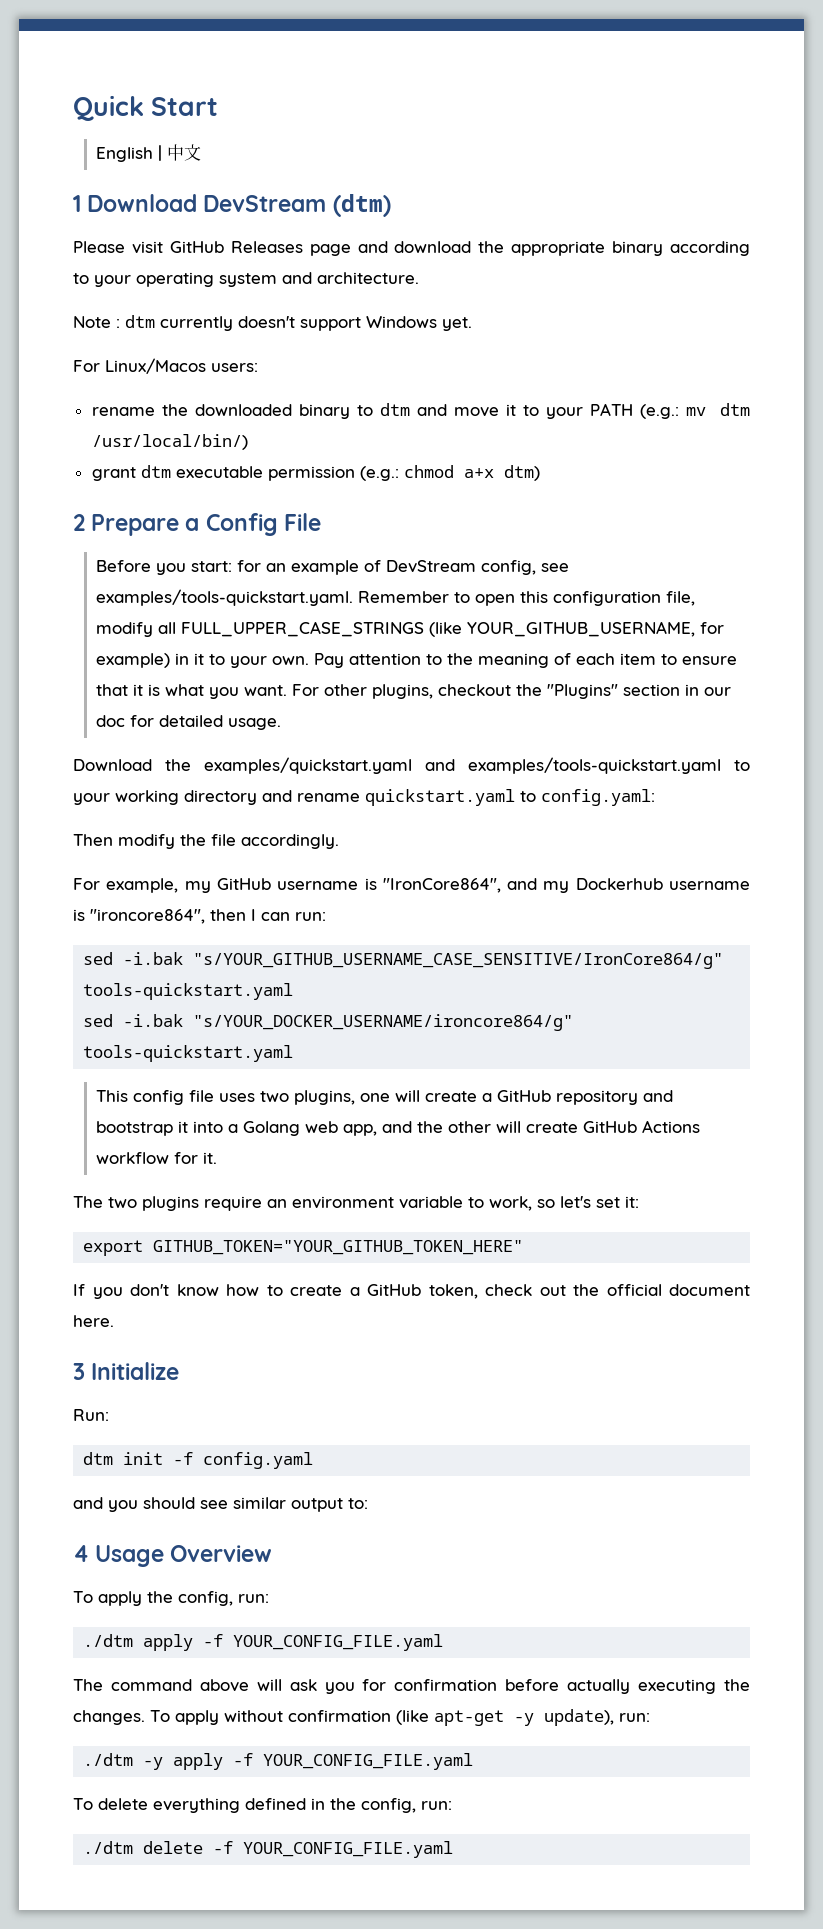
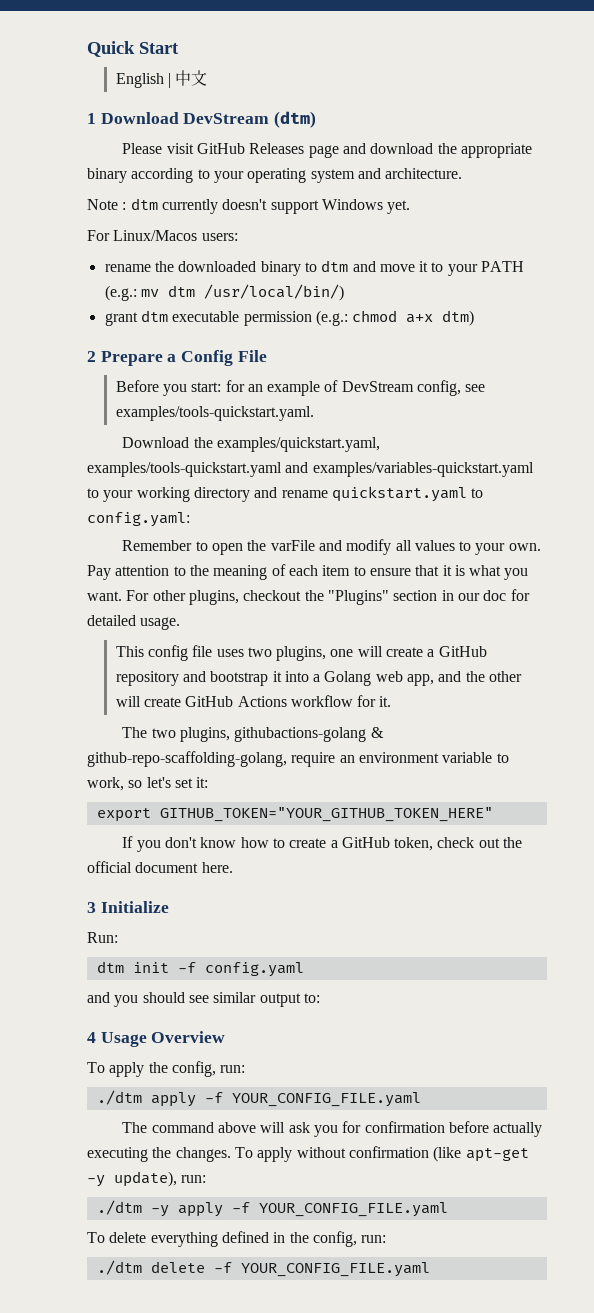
- Before you start: for an example of DevStream config, see examples/tools-quickstart.yaml. Remember to open this configuration file, modify all FULL_UPPER_CASE_STRINGS (like YOUR_GITHUB_USERNAME, for example) in it to your own.
+ Before you start: for an example of DevStream config, see examples/tools-quickstart.yaml.
+ Download the examples/quickstart.yaml, examples/tools-quickstart.yaml and examples/variables-quickstart.yaml to your working directory and rename quickstart.yaml to config.yaml:
+ Remember to open the varFile and modify all values to your own.
- Download the examples/quickstart.yaml and examples/tools-quickstart.yaml to your working directory and rename quickstart.yaml to config.yaml:
- Then modify the file accordingly.
- For example, my GitHub username is "IronCore864", and my Dockerhub username is "ironcore864", then I can run:
- sed -i.bak "s/YOUR_GITHUB_USERNAME_CASE_SENSITIVE/IronCore864/g" tools-quickstart.yaml
- sed -i.bak "s/YOUR_DOCKER_USERNAME/ironcore864/g" tools-quickstart.yaml
- The two plugins require an environment variable to work, so let's set it:
+ The two plugins, githubactions-golang & github-repo-scaffolding-golang, require an environment variable to work, so let's set it:

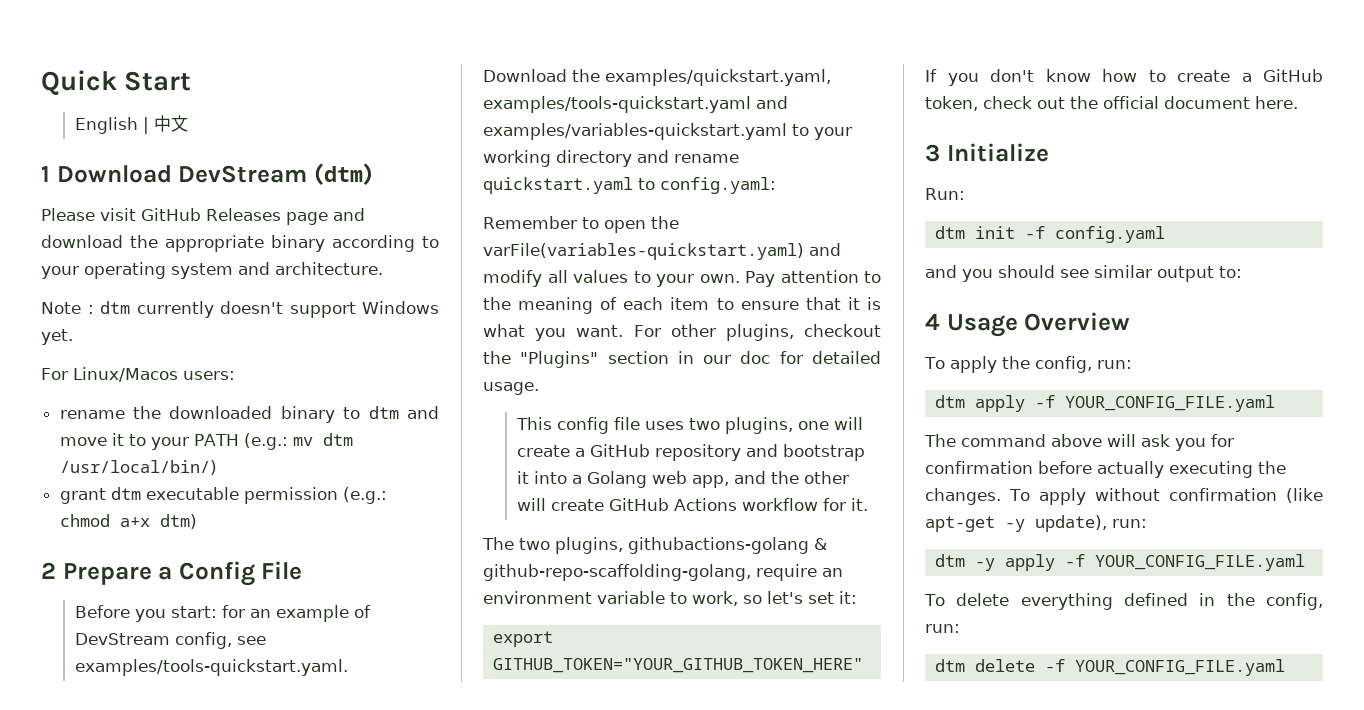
- Remember to open the varFile and modify all values to your own.
+ Remember to open the varFile(variables-quickstart.yaml) and modify all values to your own.
- ./dtm apply -f YOUR_CONFIG_FILE.yaml
+ dtm apply -f YOUR_CONFIG_FILE.yaml
- ./dtm -y apply -f YOUR_CONFIG_FILE.yaml
+ dtm -y apply -f YOUR_CONFIG_FILE.yaml
- ./dtm delete -f YOUR_CONFIG_FILE.yaml
+ dtm delete -f YOUR_CONFIG_FILE.yaml

